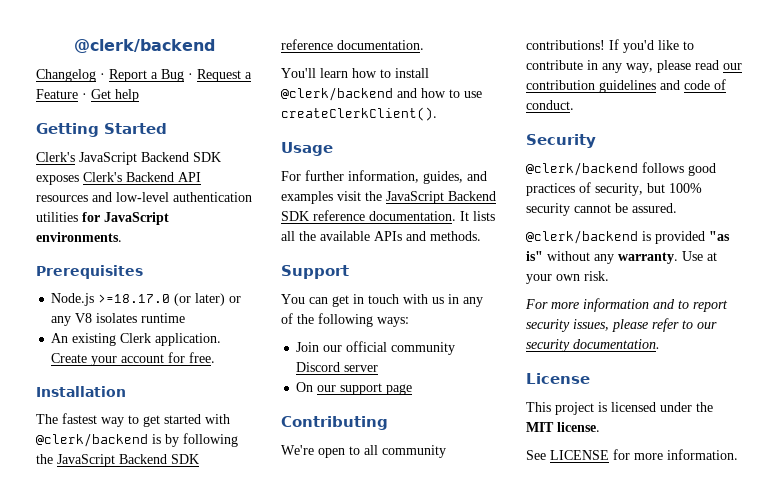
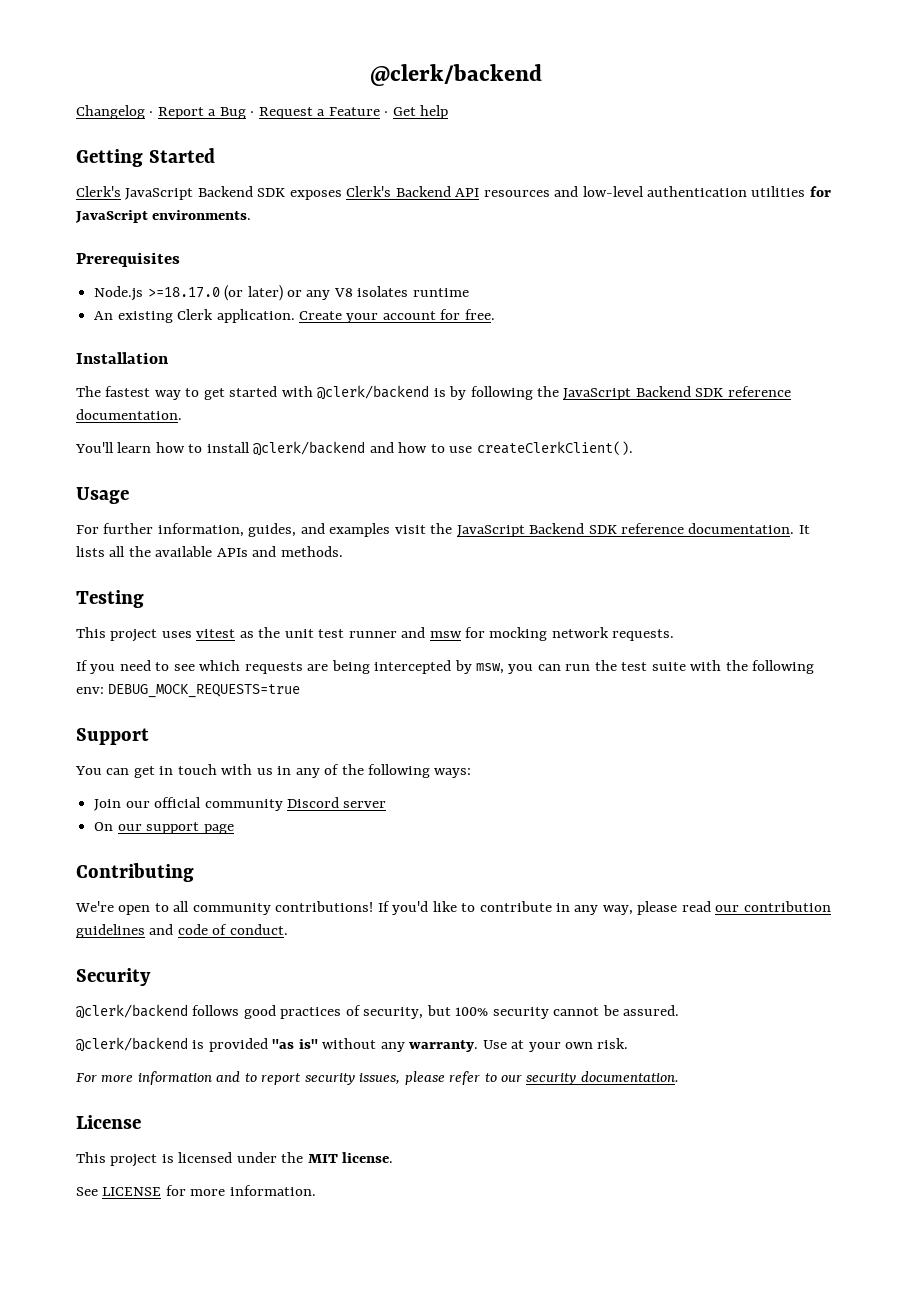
+ Testing
+ This project uses vitest as the unit test runner and msw for mocking network requests.
+ If you need to see which requests are being intercepted by msw, you can run the test suite with the following env: DEBUG_MOCK_REQUESTS=true

